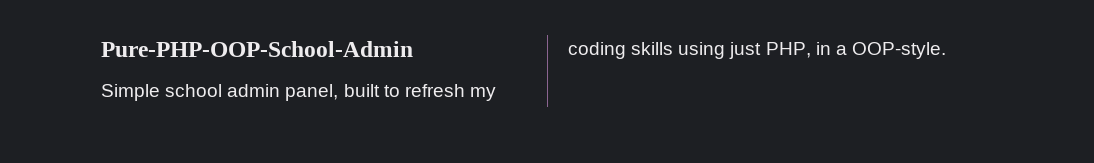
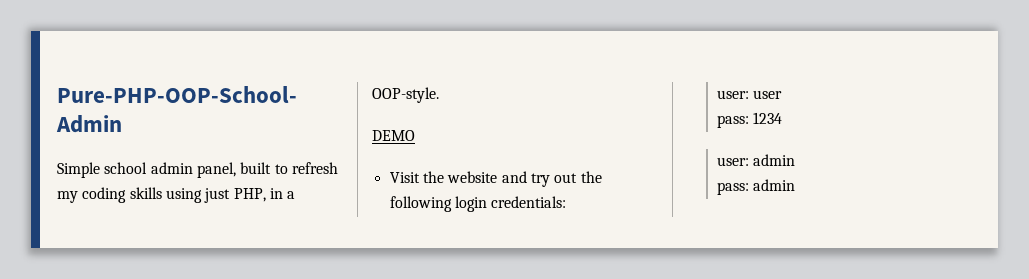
+ DEMO
+ Visit the website and try out the following login credentials:
+ user: user
+ pass: 1234
+ user: admin
+ pass: admin

